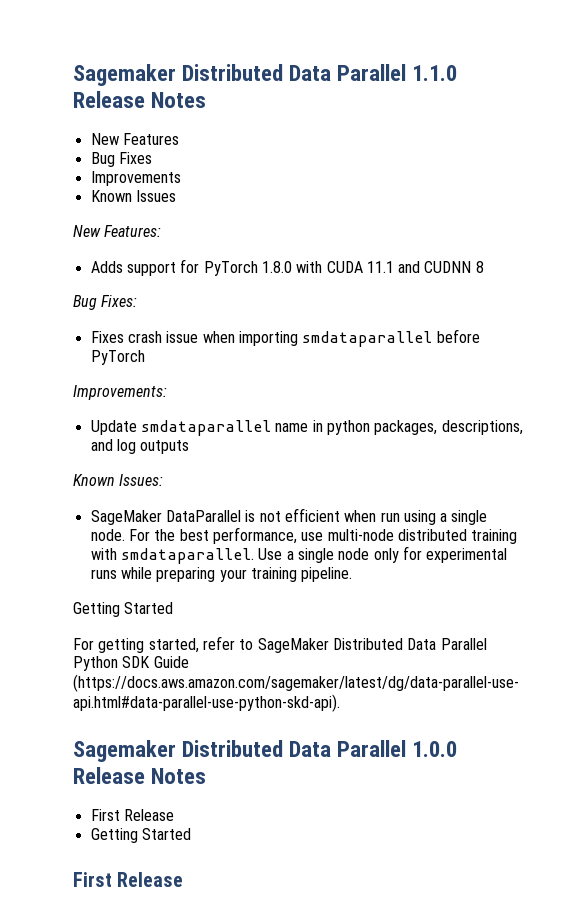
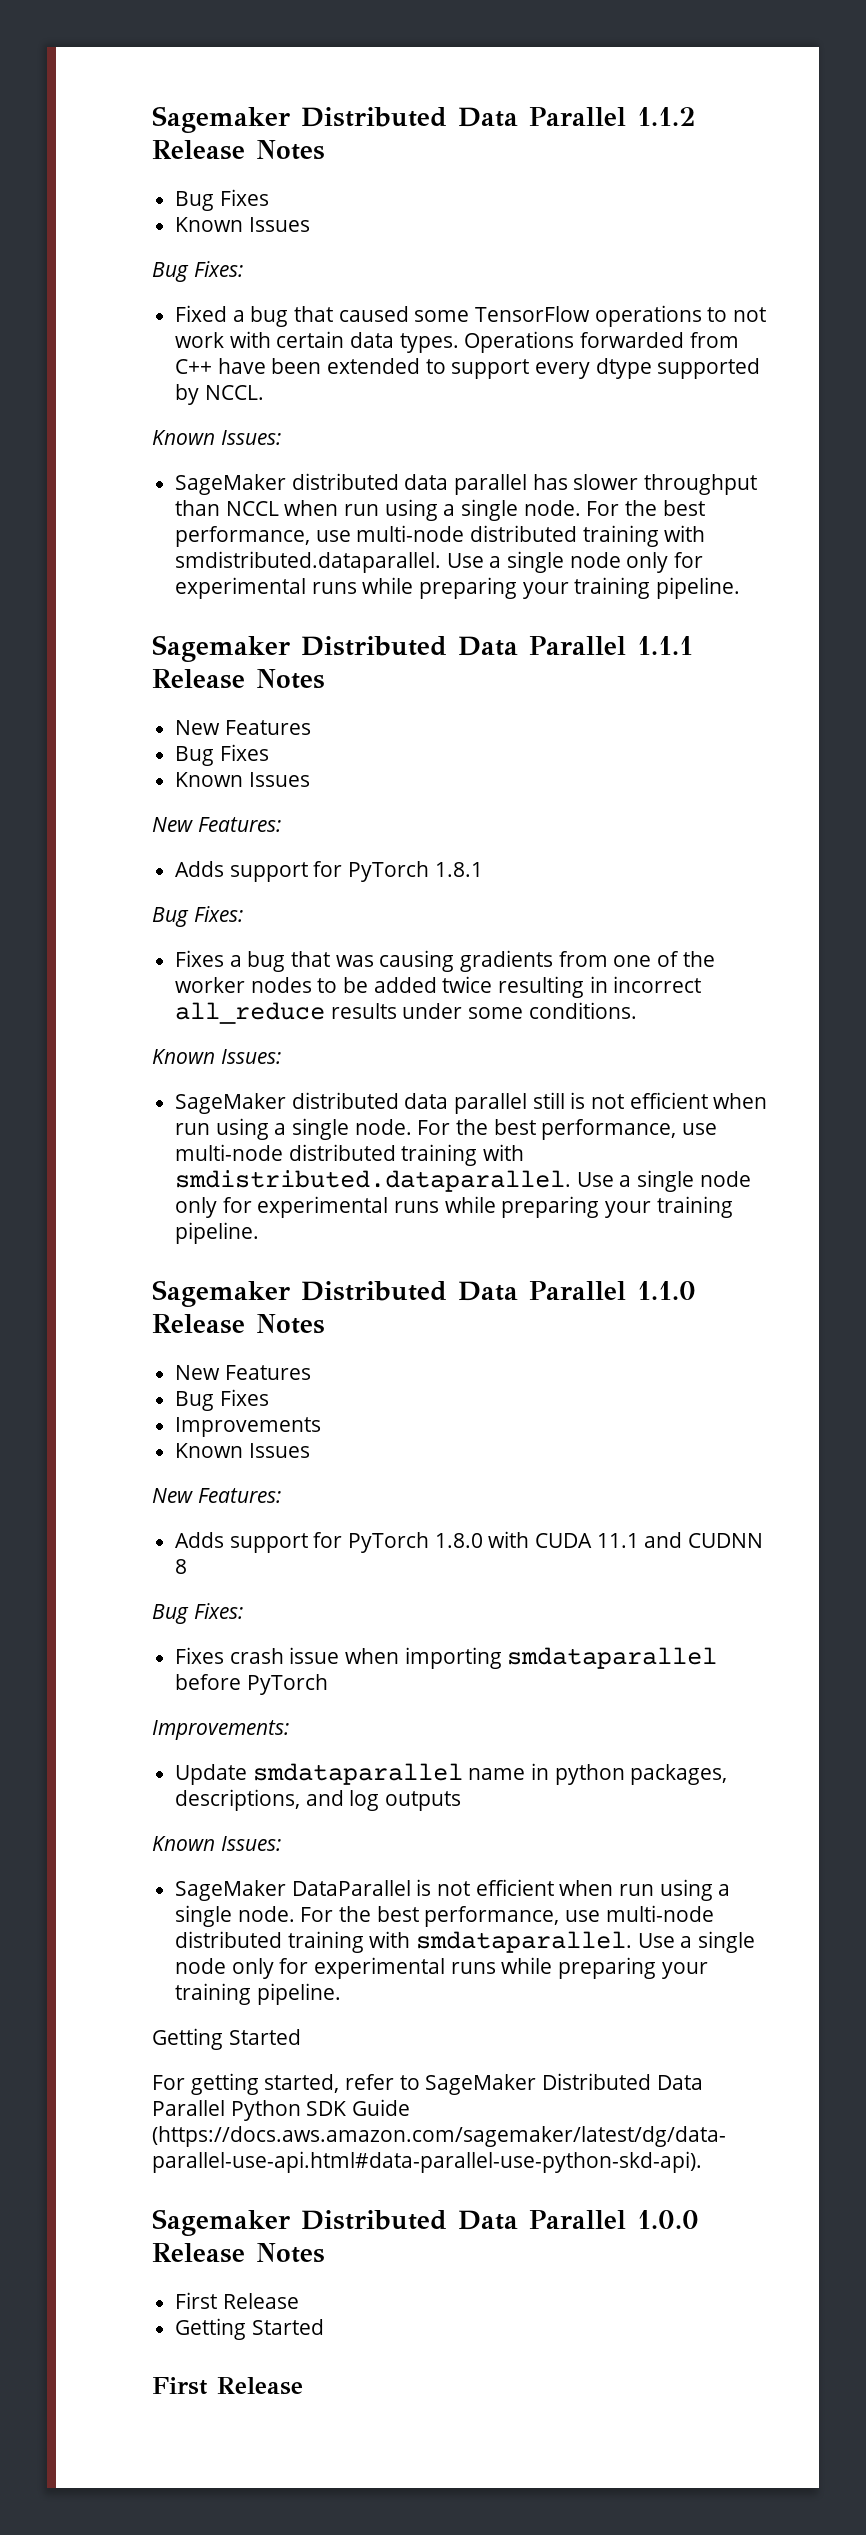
+ Sagemaker Distributed Data Parallel 1.1.2 Release Notes
+ Bug Fixes
+ Known Issues
+ Bug Fixes:
+ Fixed a bug that caused some TensorFlow operations to not work with certain data types. Operations forwarded from C++ have been extended to support every dtype supported by NCCL.
+ Known Issues:
+ SageMaker distributed data parallel has slower throughput than NCCL when run using a single node. For the best performance, use multi-node distributed training with smdistributed.dataparallel. Use a single node only for experimental runs while preparing your training pipeline.
+ Sagemaker Distributed Data Parallel 1.1.1 Release Notes
+ New Features
+ Bug Fixes
+ Known Issues
+ New Features:
+ Adds support for PyTorch 1.8.1
+ Bug Fixes:
+ Fixes a bug that was causing gradients from one of the worker nodes to be added twice resulting in incorrect all_reduce results under some conditions.
+ Known Issues:
+ SageMaker distributed data parallel still is not efficient when run using a single node. For the best performance, use multi-node distributed training with smdistributed.dataparallel. Use a single node only for experimental runs while preparing your training pipeline.

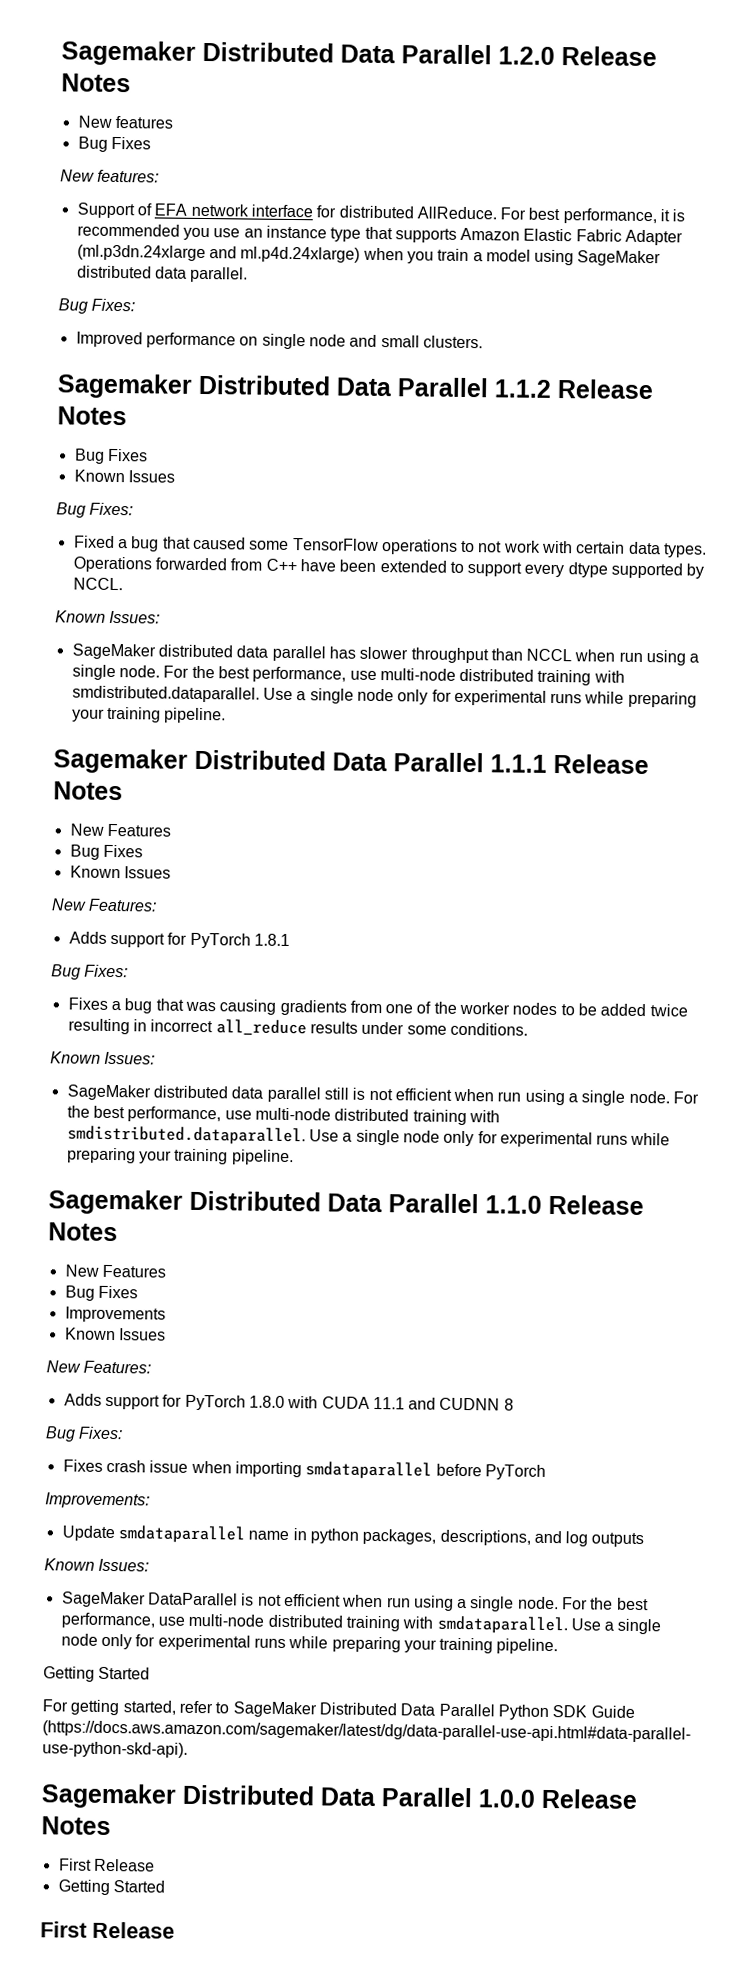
+ Sagemaker Distributed Data Parallel 1.2.0 Release Notes
+ New features
+ Bug Fixes
+ New features:
+ Support of EFA network interface for distributed AllReduce. For best performance, it is recommended you use an instance type that supports Amazon Elastic Fabric Adapter (ml.p3dn.24xlarge and ml.p4d.24xlarge) when you train a model using SageMaker distributed data parallel.
+ Bug Fixes:
+ Improved performance on single node and small clusters.

